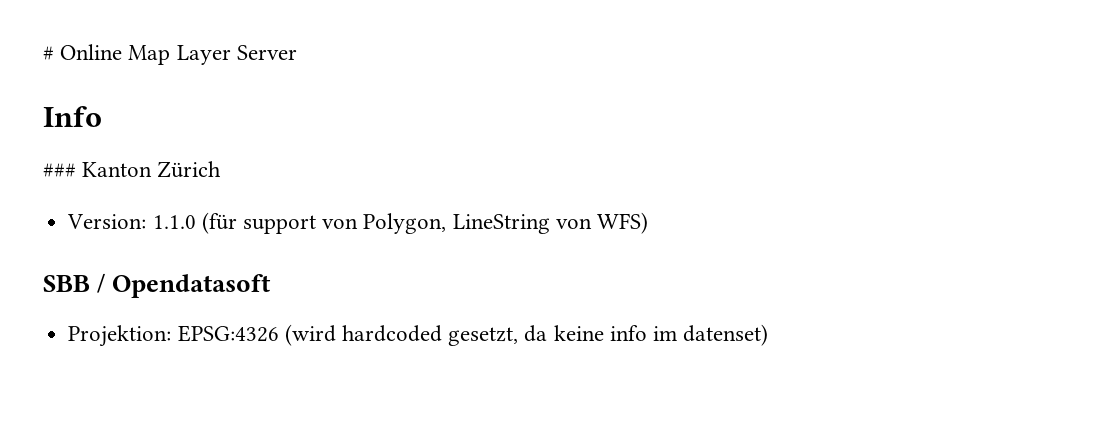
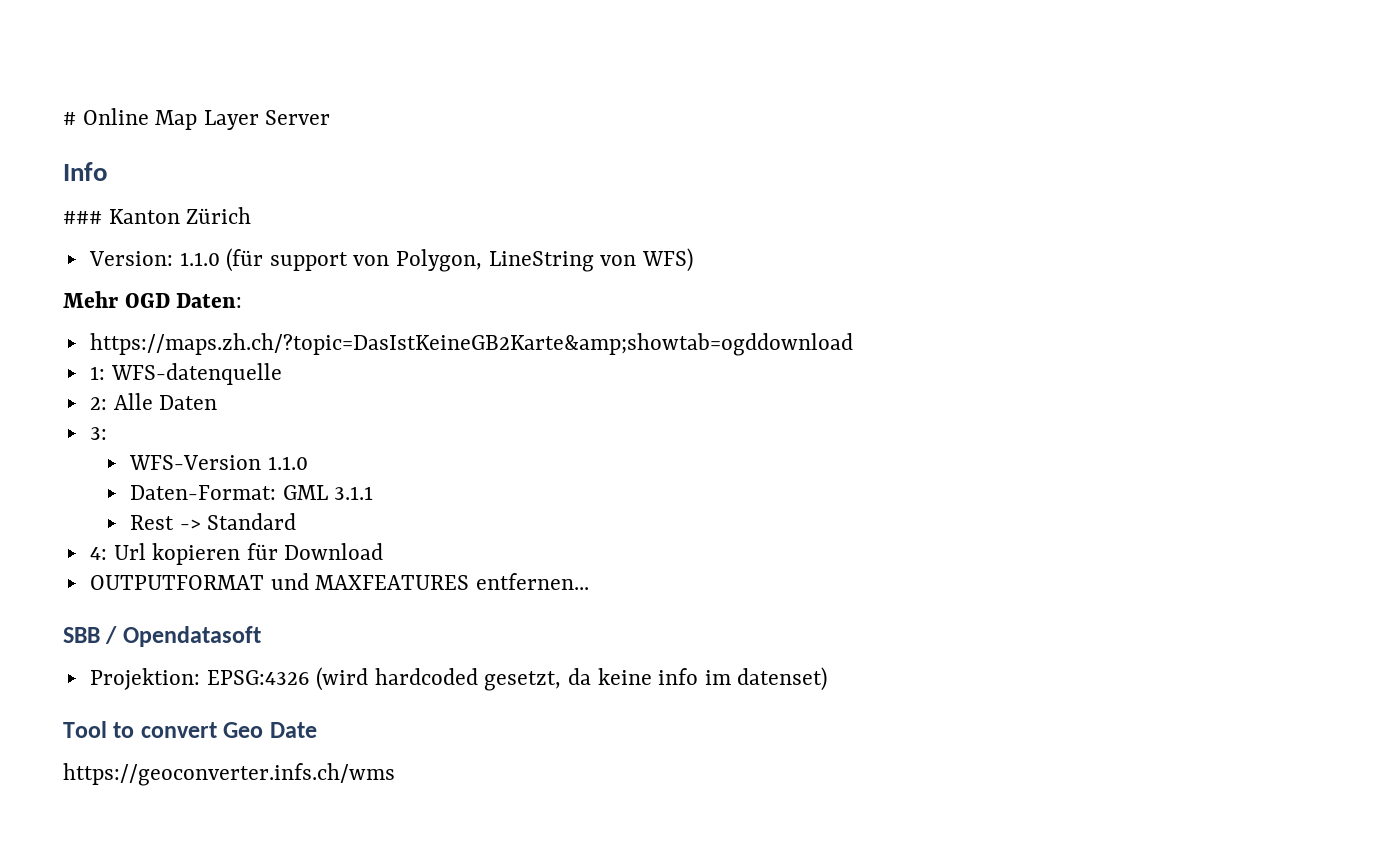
+ Mehr OGD Daten:
+ https://maps.zh.ch/?topic=DasIstKeineGB2Karte&amp;showtab=ogddownload
+ 1: WFS-datenquelle
+ 2: Alle Daten
+ 3:
+ WFS-Version 1.1.0
+ Daten-Format: GML 3.1.1
+ Rest -> Standard
+ 4: Url kopieren für Download
+ OUTPUTFORMAT und MAXFEATURES entfernen...
+ Tool to convert Geo Date
+ https://geoconverter.infs.ch/wms

